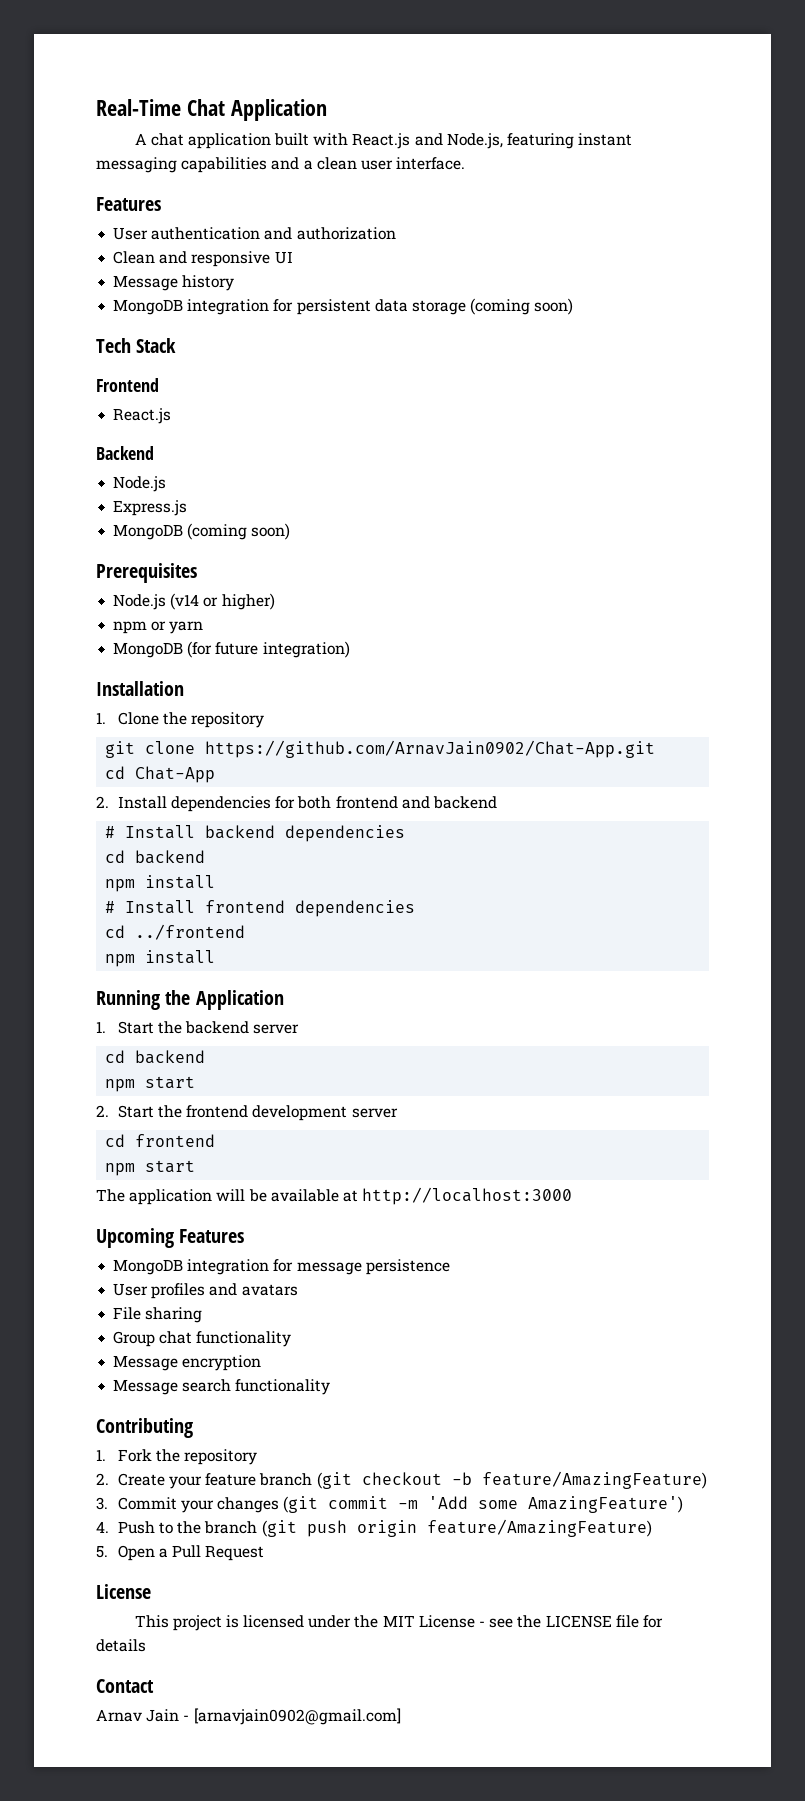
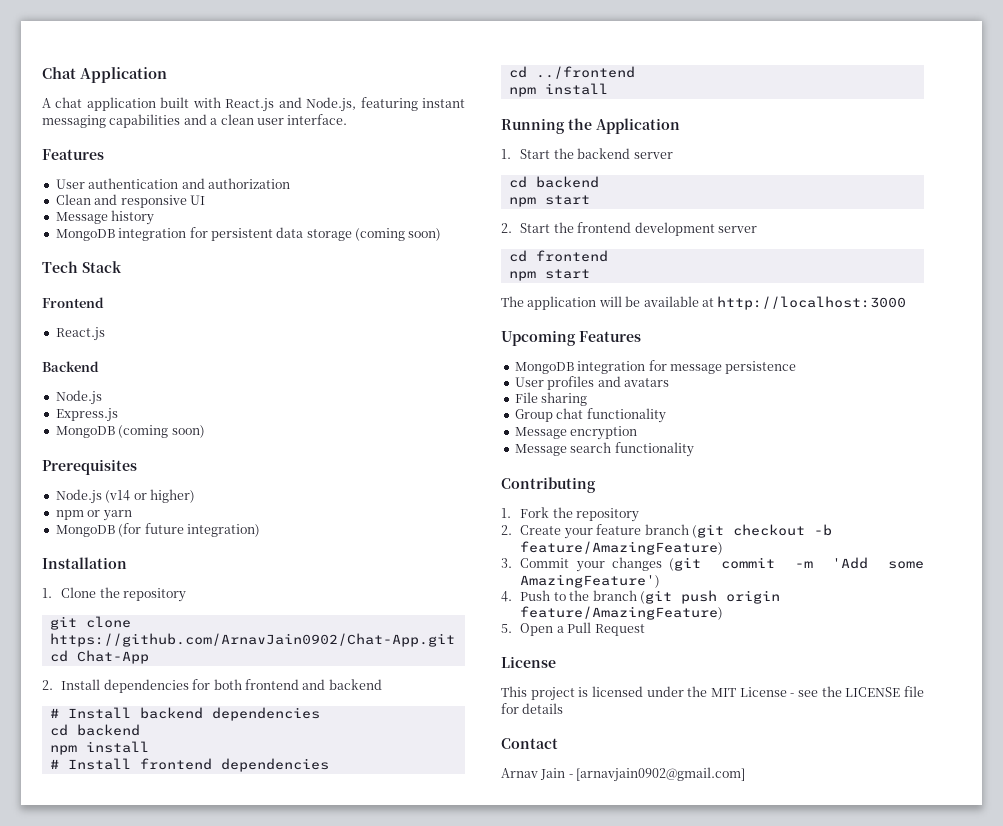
- Real-Time Chat Application
+ Chat Application

